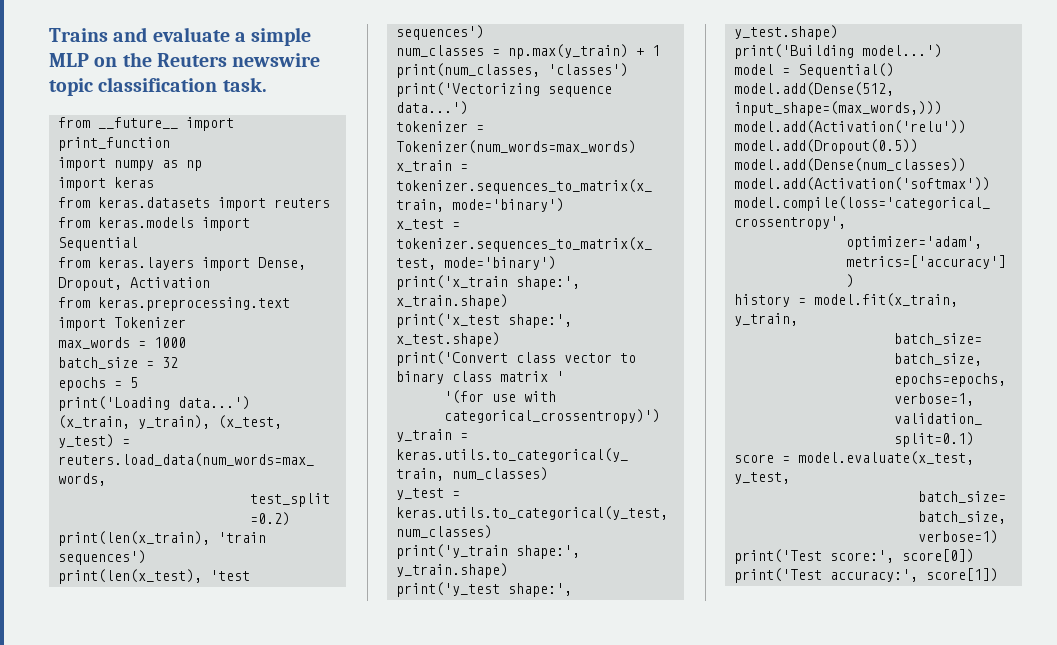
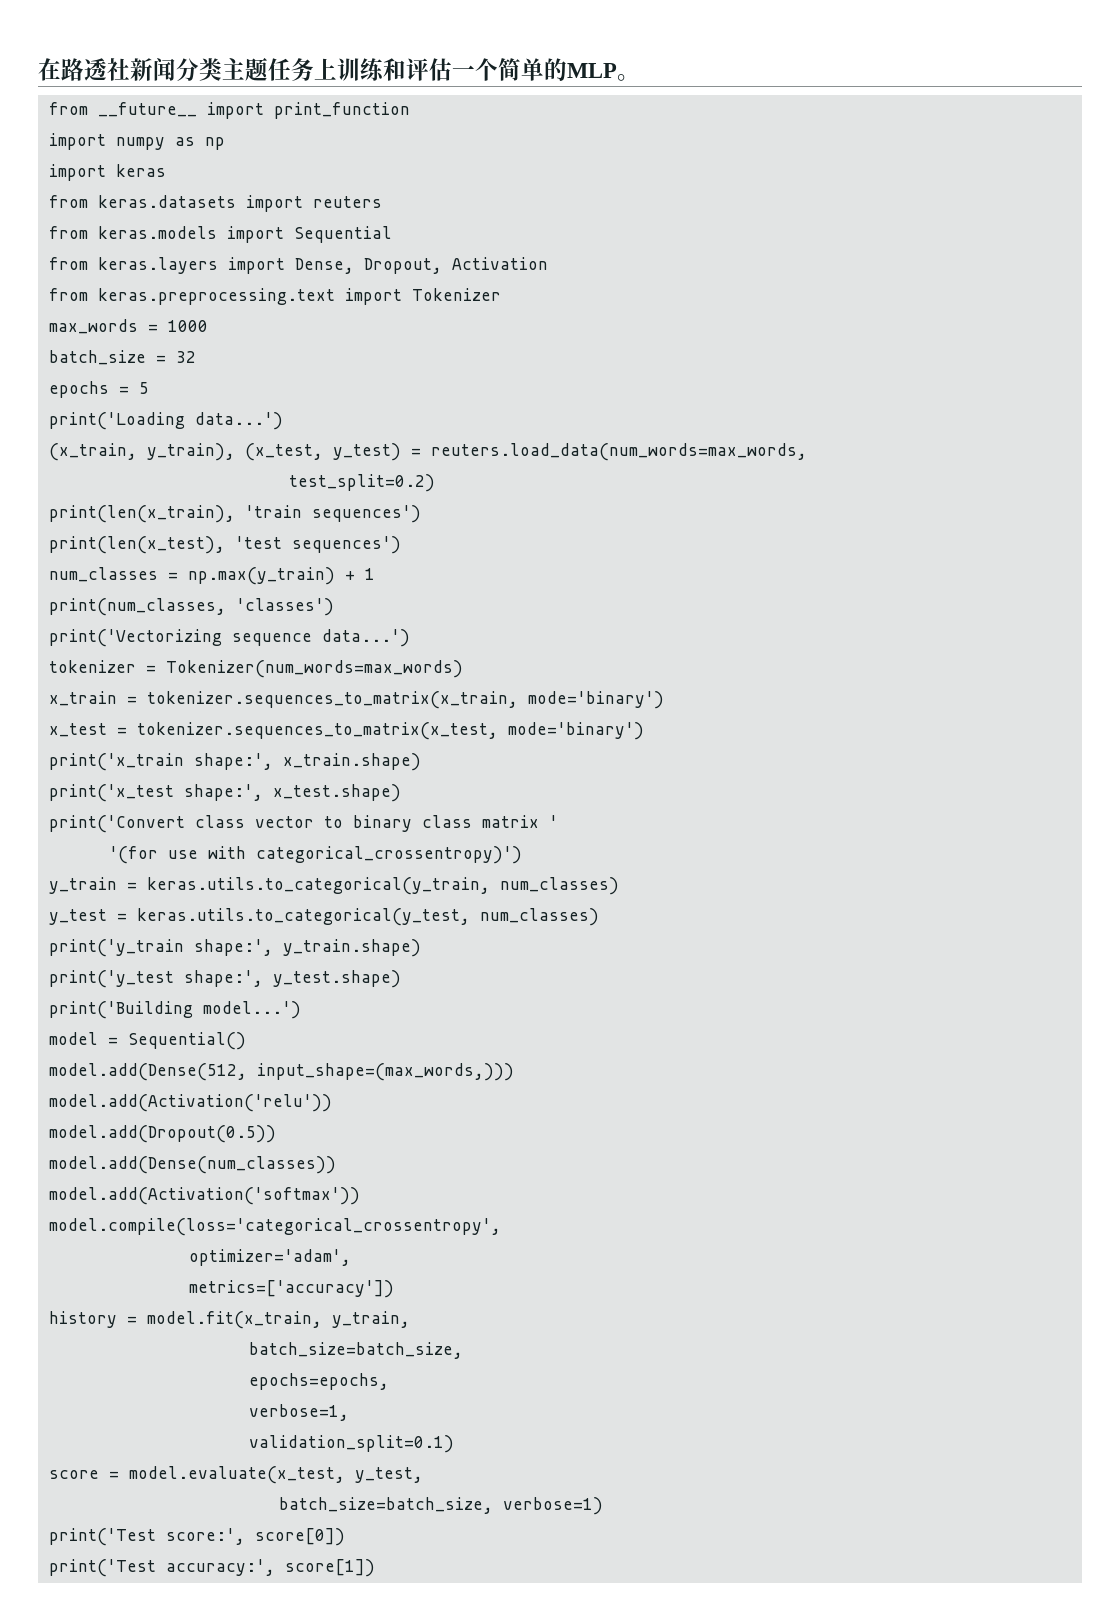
- Trains and evaluate a simple MLP on the Reuters newswire topic classification task.
+ 在路透社新闻分类主题任务上训练和评估一个简单的MLP。

